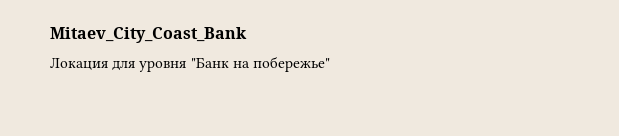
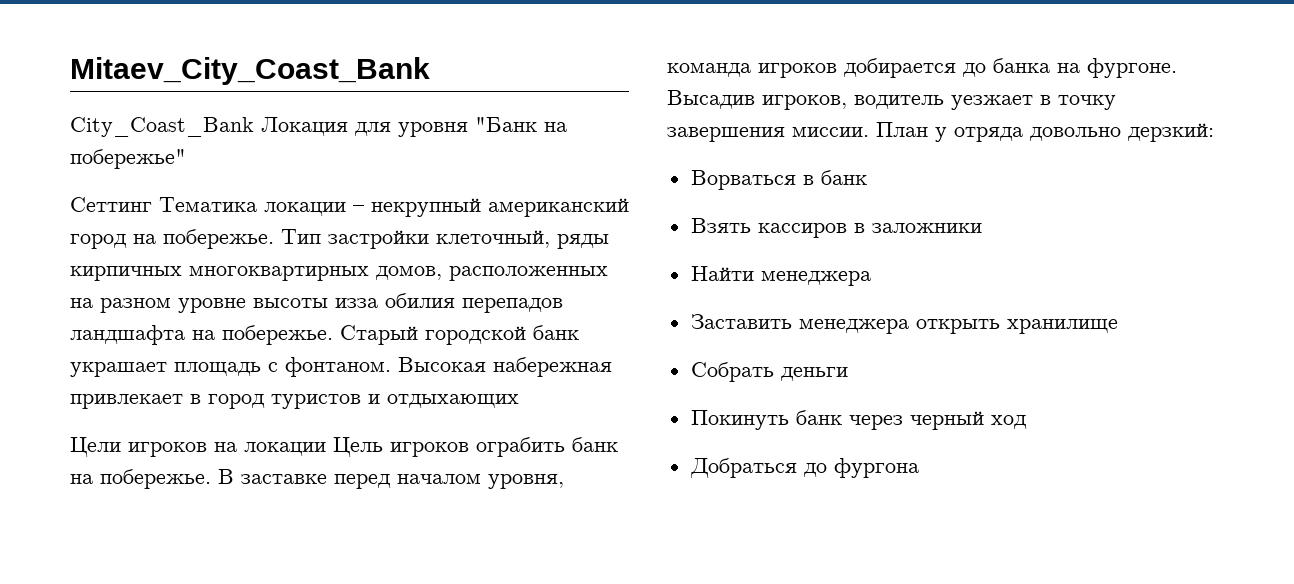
- Локация для уровня "Банк на побережье"
+ City_Coast_Bank Локация для уровня "Банк на побережье"
+ Сеттинг Тематика локации – некрупный американский город на побережье. Тип застройки клеточный, ряды кирпичных многоквартирных домов, расположенных на разном уровне высоты изза обилия перепадов ландшафта на побережье. Старый городской банк украшает площадь с фонтаном. Высокая набережная привлекает в город туристов и отдыхающих
+ Цели игроков на локации Цель игроков ограбить банк на побережье. В заставке перед началом уровня, команда игроков добирается до банка на фургоне. Высадив игроков, водитель уезжает в точку завершения миссии. План у отряда довольно дерзкий:
+ Ворваться в банк
+ Взять кассиров в заложники
+ Найти менеджера
+ Заставить менеджера открыть хранилище
+ Собрать деньги
+ Покинуть банк через черный ход
+ Добраться до фургона

